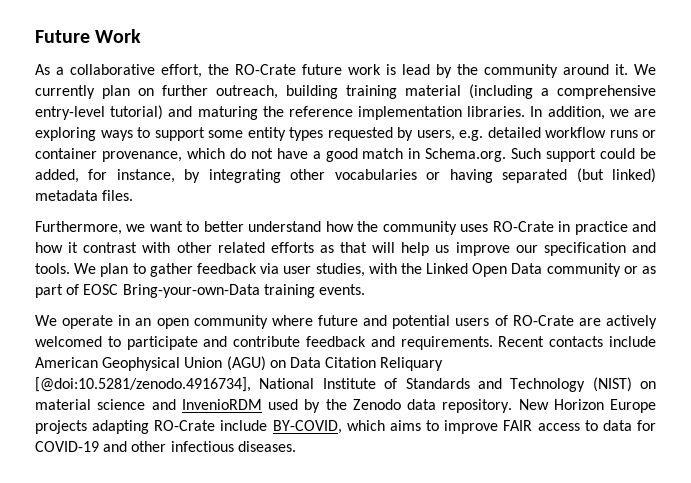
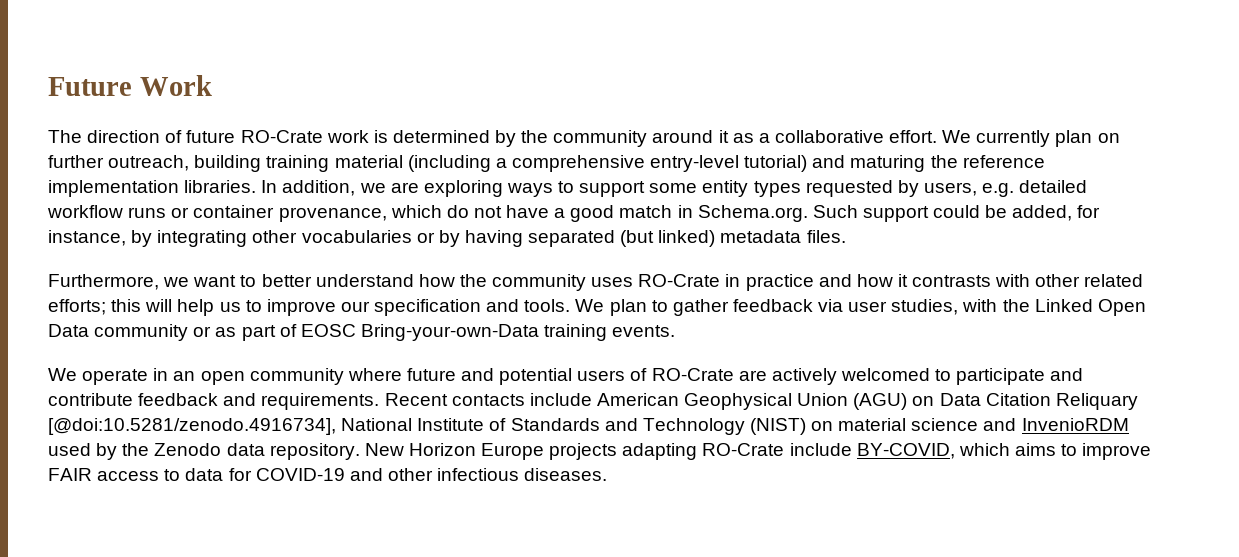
- As a collaborative effort, the RO-Crate future work is lead by the community around it.
+ The direction of future RO-Crate work is determined by the community around it as a collaborative effort.
- In addition, we are exploring ways to support some entity types requested by users, e.g. detailed workflow runs or container provenance, which do not have a good match in Schema.org. Such support could be added, for instance, by integrating other vocabularies or having separated (but linked) metadata files.
+ In addition, we are exploring ways to support some entity types requested by users, e.g. detailed workflow runs or container provenance, which do not have a good match in Schema.org. Such support could be added, for instance, by integrating other vocabularies or by having separated (but linked) metadata files.
- Furthermore, we want to better understand how the community uses RO-Crate in practice and how it contrast with other related efforts as that will help us improve our specification and tools.
+ Furthermore, we want to better understand how the community uses RO-Crate in practice and how it contrasts with other related efforts; this will help us to improve our specification and tools.

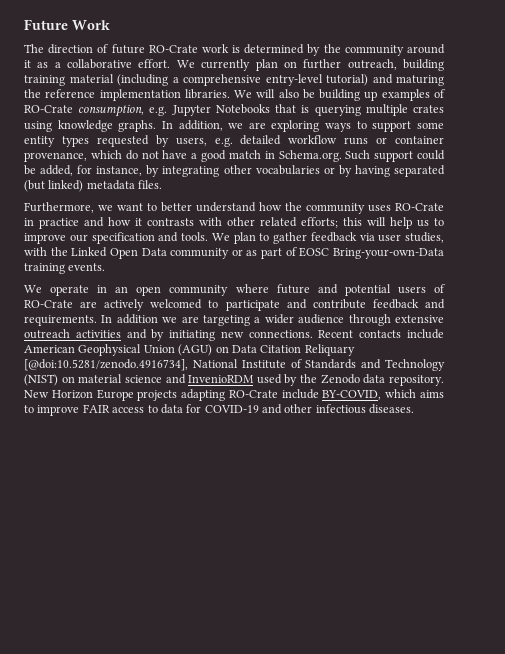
+ We will also be building up examples of RO-Crate consumption, e.g. Jupyter Notebooks that is querying multiple crates using knowledge graphs.
+ In addition we are targeting a wider audience through extensive outreach activities and by initiating new connections.

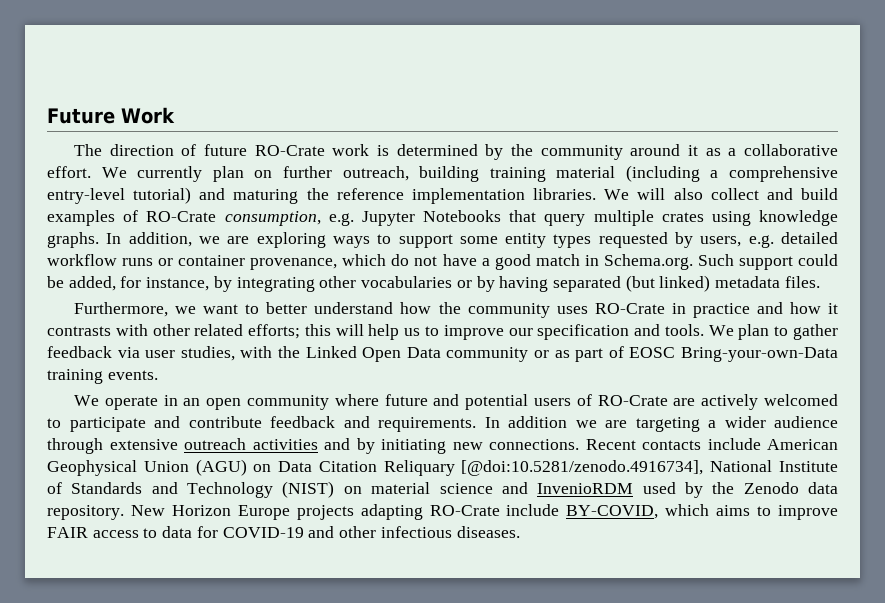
- We will also be building up examples of RO-Crate consumption, e.g. Jupyter Notebooks that is querying multiple crates using knowledge graphs.
+ We will also collect and build examples of RO-Crate consumption, e.g. Jupyter Notebooks that query multiple crates using knowledge graphs.

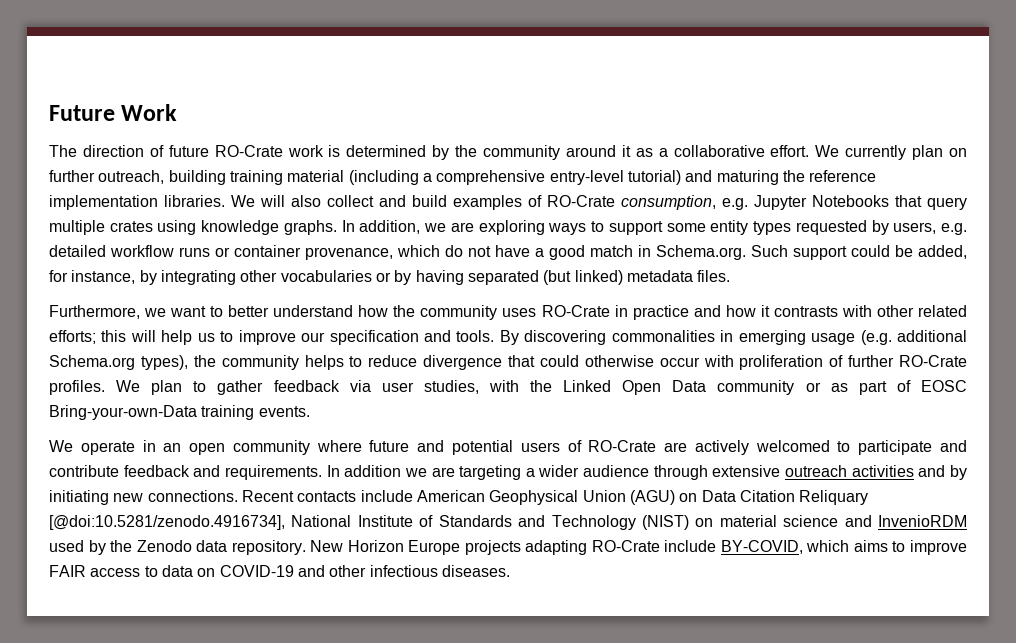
+ By discovering commonalities in emerging usage (e.g. additional Schema.org types), the community helps to reduce divergence that could otherwise occur with proliferation of further RO-Crate profiles.
- New Horizon Europe projects adapting RO-Crate include BY-COVID, which aims to improve FAIR access to data for COVID-19 and other infectious diseases.
+ New Horizon Europe projects adapting RO-Crate include BY-COVID, which aims to improve FAIR access to data on COVID-19 and other infectious diseases.

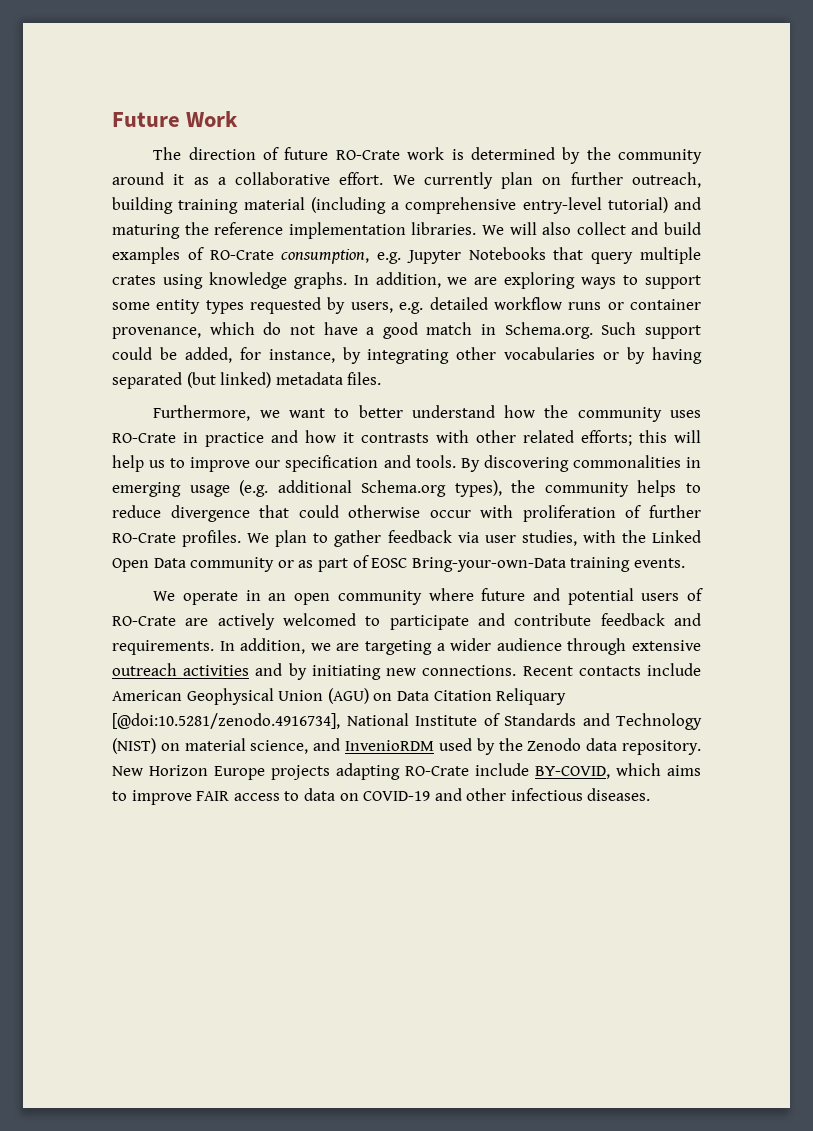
- In addition we are targeting a wider audience through extensive outreach activities and by initiating new connections.
+ In addition, we are targeting a wider audience through extensive outreach activities and by initiating new connections.
- Recent contacts include American Geophysical Union (AGU) on Data Citation Reliquary [@doi:10.5281/zenodo.4916734], National Institute of Standards and Technology (NIST) on material science and InvenioRDM used by the Zenodo data repository.
+ Recent contacts include American Geophysical Union (AGU) on Data Citation Reliquary [@doi:10.5281/zenodo.4916734], National Institute of Standards and Technology (NIST) on material science, and InvenioRDM used by the Zenodo data repository.

